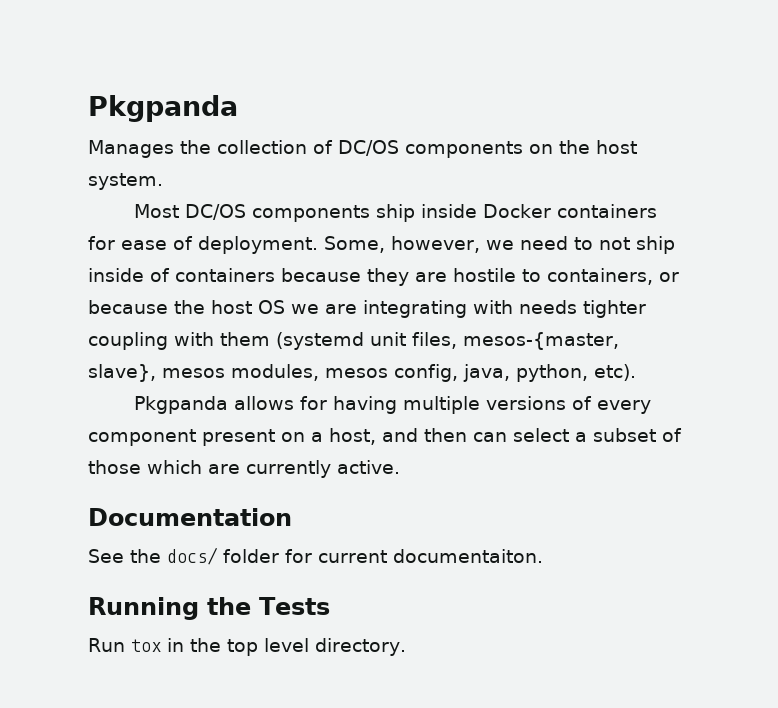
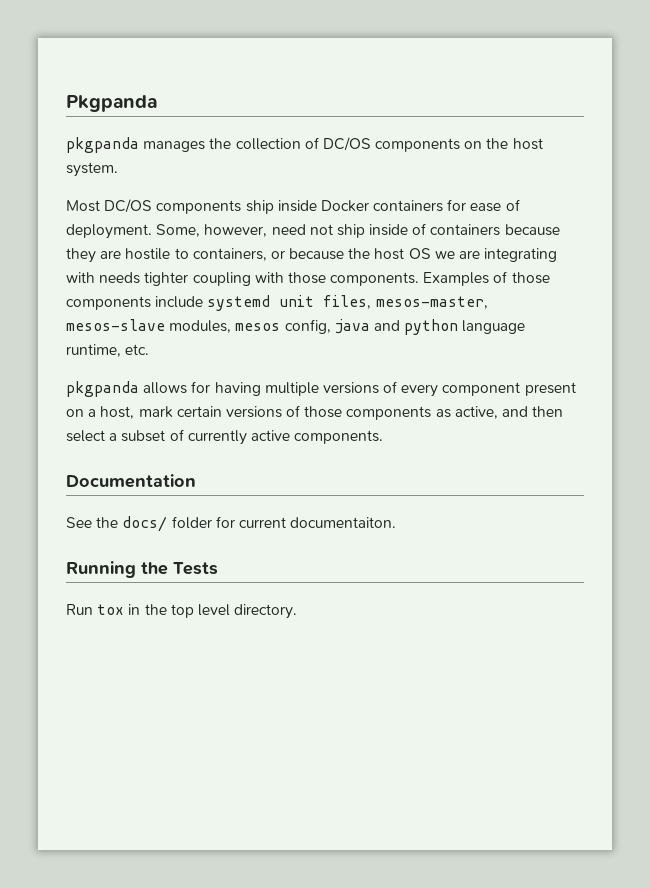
- Manages the collection of DC/OS components on the host system.
+ pkgpanda manages the collection of DC/OS components on the host system.
- Some, however, we need to not ship inside of containers because they are hostile to containers, or because the host OS we are integrating with needs tighter coupling with them (systemd unit files, mesos-{master, slave}, mesos modules, mesos config, java, python, etc).
- Pkgpanda allows for having multiple versions of every component present on a host, and then can select a subset of those which are currently active.
+ Some, however, need not ship inside of containers because they are hostile to containers, or because the host OS we are integrating with needs tighter coupling with those components. Examples of those components include systemd unit files, mesos-master, mesos-slave modules, mesos config, java and python language runtime, etc.
+ pkgpanda allows for having multiple versions of every component present on a host, mark certain versions of those components as active, and then select a subset of currently active components.

